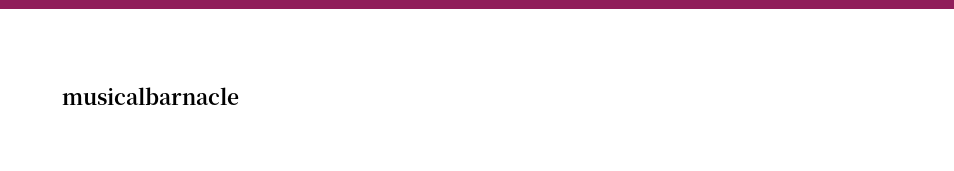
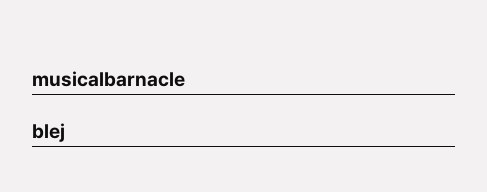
+ blej

